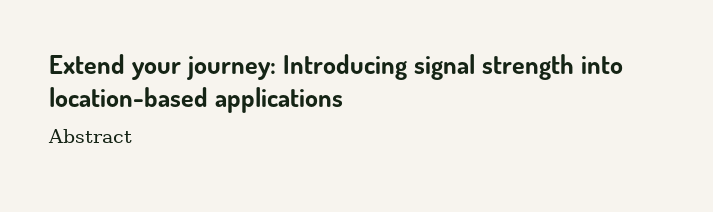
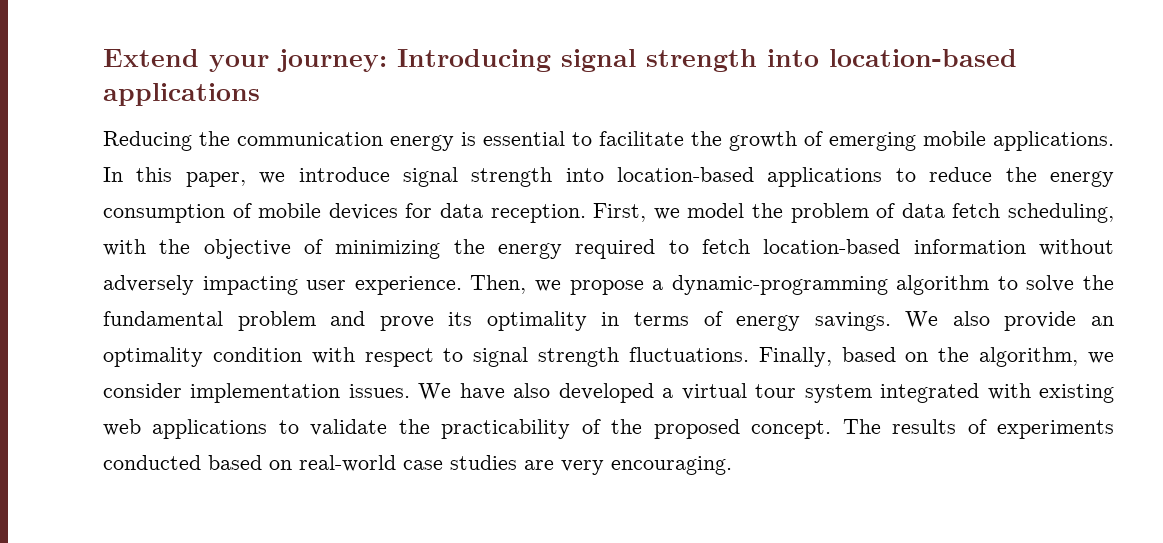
- Abstract
+ Reducing the communication energy is essential to facilitate the growth of emerging mobile applications. In this paper, we introduce signal strength into location-based applications to reduce the energy consumption of mobile devices for data reception. First, we model the problem of data fetch scheduling, with the objective of minimizing the energy required to fetch location-based information without adversely impacting user experience. Then, we propose a dynamic-programming algorithm to solve the fundamental problem and prove its optimality in terms of energy savings. We also provide an optimality condition with respect to signal strength fluctuations. Finally, based on the algorithm, we consider implementation issues. We have also developed a virtual tour system integrated with existing web applications to validate the practicability of the proposed concept. The results of experiments conducted based on real-world case studies are very encouraging.

